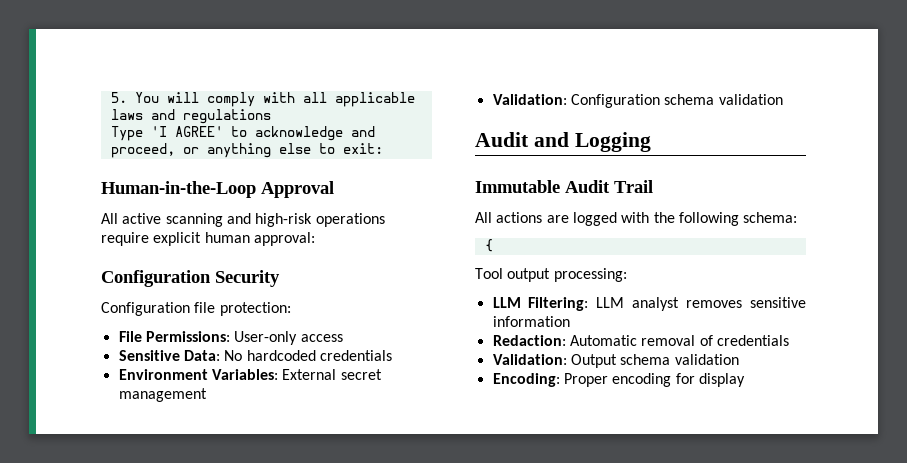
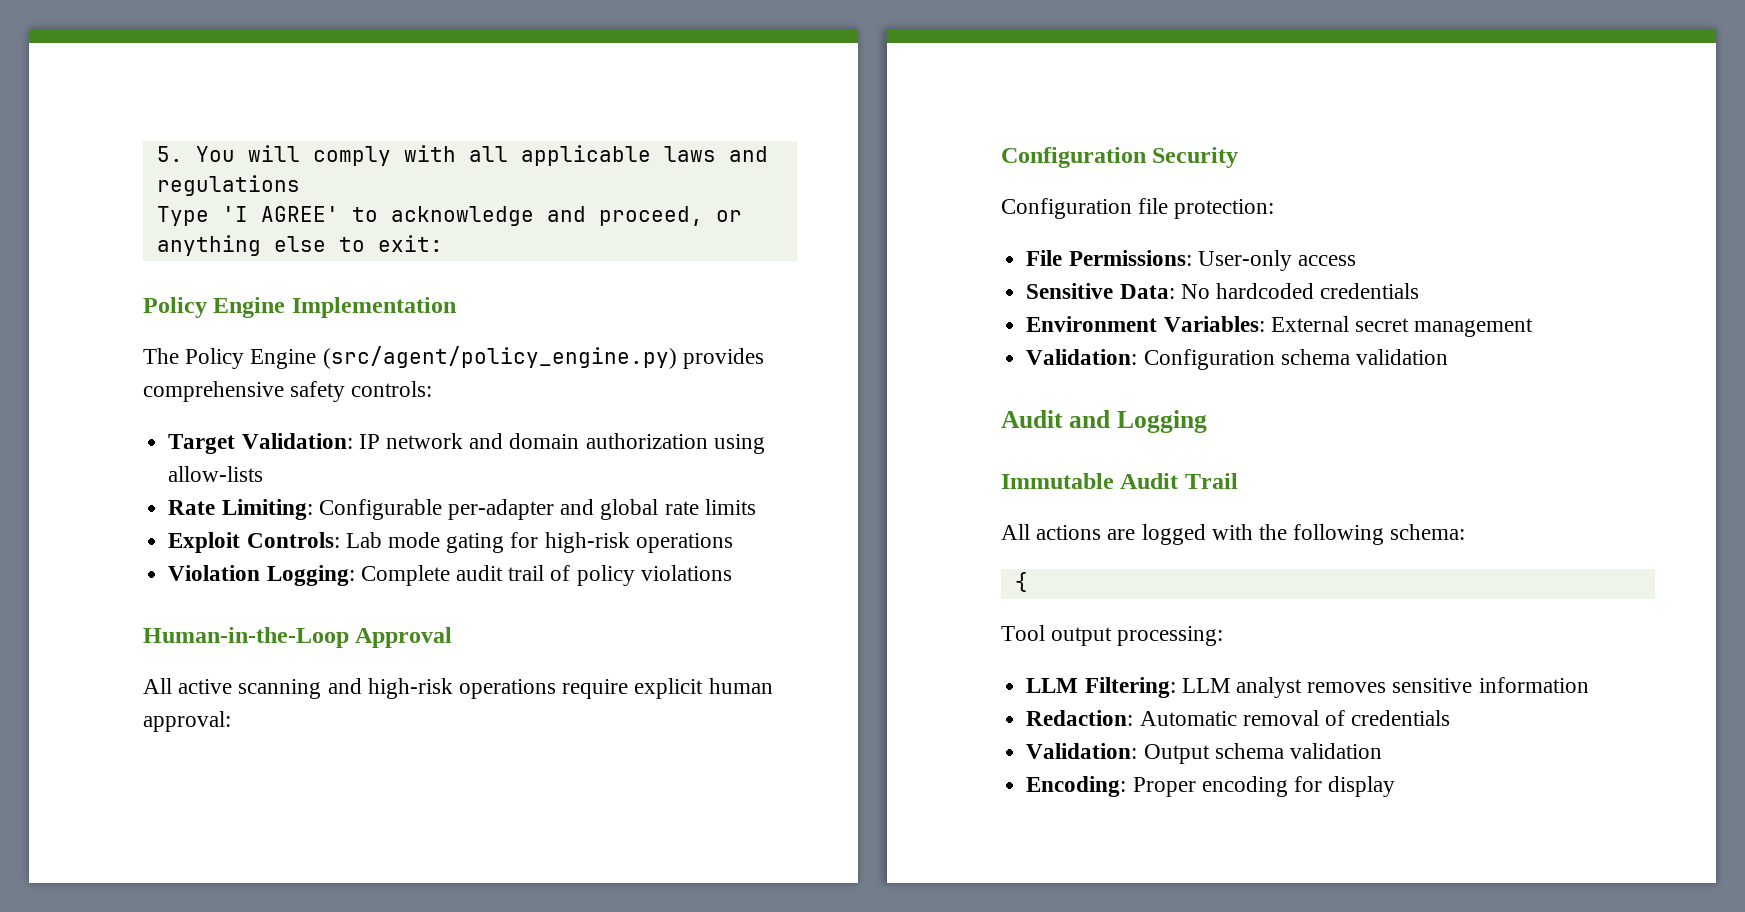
+ Policy Engine Implementation
+ The Policy Engine (src/agent/policy_engine.py) provides comprehensive safety controls:
+ Target Validation: IP network and domain authorization using allow-lists
+ Rate Limiting: Configurable per-adapter and global rate limits
+ Exploit Controls: Lab mode gating for high-risk operations
+ Violation Logging: Complete audit trail of policy violations

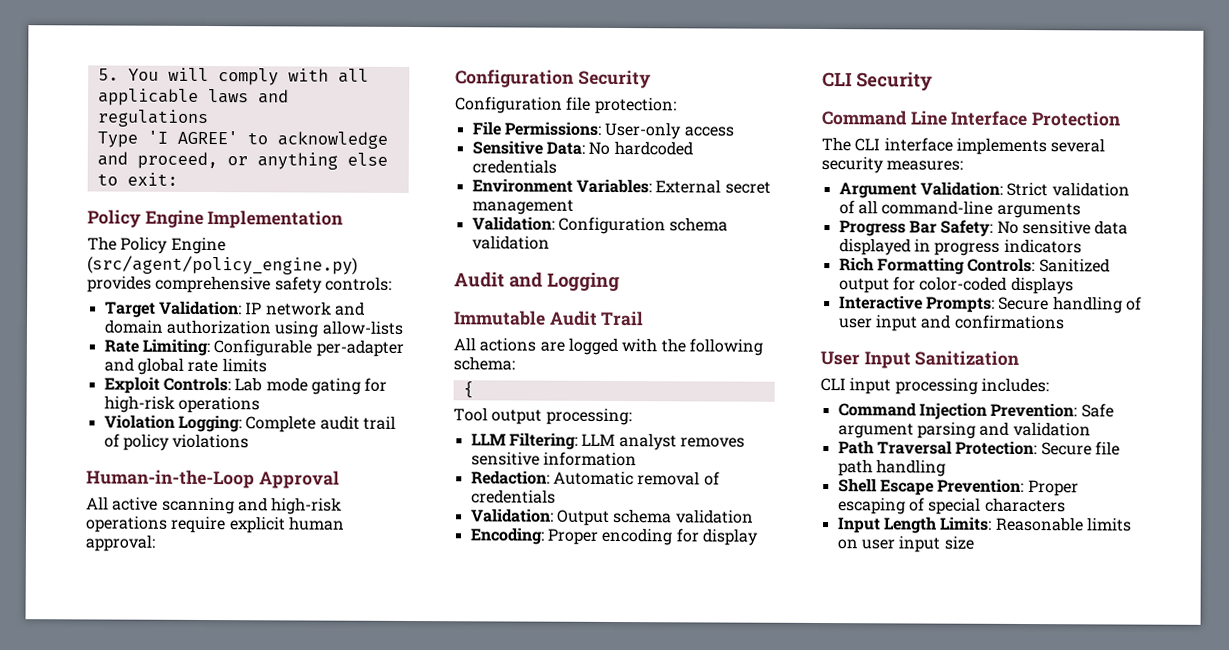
+ CLI Security
+ Command Line Interface Protection
+ The CLI interface implements several security measures:
+ Argument Validation: Strict validation of all command-line arguments
+ Progress Bar Safety: No sensitive data displayed in progress indicators
+ Rich Formatting Controls: Sanitized output for color-coded displays
+ Interactive Prompts: Secure handling of user input and confirmations
+ User Input Sanitization
+ CLI input processing includes:
+ Command Injection Prevention: Safe argument parsing and validation
+ Path Traversal Protection: Secure file path handling
+ Shell Escape Prevention: Proper escaping of special characters
+ Input Length Limits: Reasonable limits on user input size

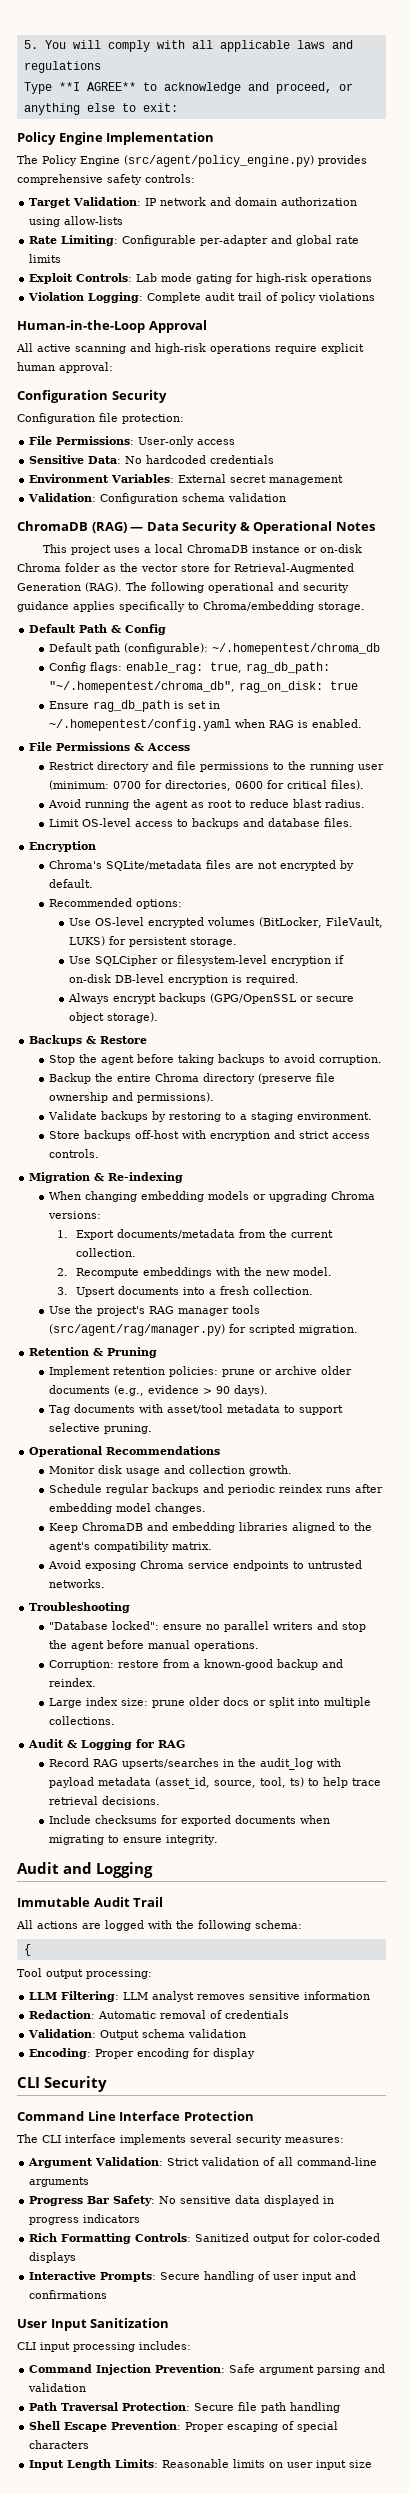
- Type 'I AGREE' to acknowledge and proceed, or anything else to exit:
+ Type **I AGREE** to acknowledge and proceed, or anything else to exit:
+ ChromaDB (RAG) — Data Security & Operational Notes
+ This project uses a local ChromaDB instance or on-disk Chroma folder as the vector store for Retrieval-Augmented Generation (RAG). The following operational and security guidance applies specifically to Chroma/embedding storage.
+ Default Path & Config
+ Default path (configurable): ~/.homepentest/chroma_db
+ Config flags: enable_rag: true, rag_db_path: "~/.homepentest/chroma_db", rag_on_disk: true
+ Ensure rag_db_path is set in ~/.homepentest/config.yaml when RAG is enabled.
+ File Permissions & Access
+ Restrict directory and file permissions to the running user (minimum: 0700 for directories, 0600 for critical files).
+ Avoid running the agent as root to reduce blast radius.
+ Limit OS-level access to backups and database files.
+ Encryption
+ Chroma's SQLite/metadata files are not encrypted by default.
+ Recommended options:
+ Use OS-level encrypted volumes (BitLocker, FileVault, LUKS) for persistent storage.
+ Use SQLCipher or filesystem-level encryption if on-disk DB-level encryption is required.
+ Always encrypt backups (GPG/OpenSSL or secure object storage).
+ Backups & Restore
+ Stop the agent before taking backups to avoid corruption.
+ Backup the entire Chroma directory (preserve file ownership and permissions).
+ Validate backups by restoring to a staging environment.
+ Store backups off-host with encryption and strict access controls.
+ Migration & Re-indexing
+ When changing embedding models or upgrading Chroma versions:
+ 1. Export documents/metadata from the current collection.
+ 2. Recompute embeddings with the new model.
+ 3. Upsert documents into a fresh collection.
+ Use the project's RAG manager tools (src/agent/rag/manager.py) for scripted migration.
+ Retention & Pruning
+ Implement retention policies: prune or archive older documents (e.g., evidence > 90 days).
+ Tag documents with asset/tool metadata to support selective pruning.
+ Operational Recommendations
+ Monitor disk usage and collection growth.
+ Schedule regular backups and periodic reindex runs after embedding model changes.
+ Keep ChromaDB and embedding libraries aligned to the agent's compatibility matrix.
+ Avoid exposing Chroma service endpoints to untrusted networks.
+ Troubleshooting
+ "Database locked": ensure no parallel writers and stop the agent before manual operations.
+ Corruption: restore from a known-good backup and reindex.
+ Large index size: prune older docs or split into multiple collections.
+ Audit & Logging for RAG
+ Record RAG upserts/searches in the audit_log with payload metadata (asset_id, source, tool, ts) to help trace retrieval decisions.
+ Include checksums for exported documents when migrating to ensure integrity.

